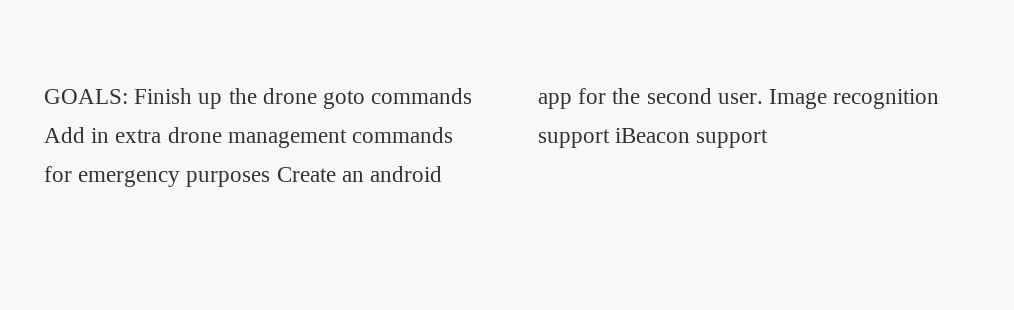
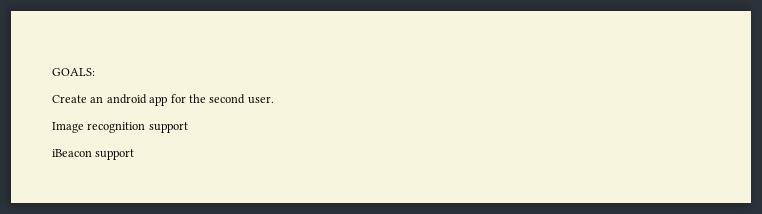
- GOALS: Finish up the drone goto commands Add in extra drone management commands for emergency purposes Create an android app for the second user. Image recognition support iBeacon support
+ GOALS:
+ Create an android app for the second user.
+ Image recognition support
+ iBeacon support

